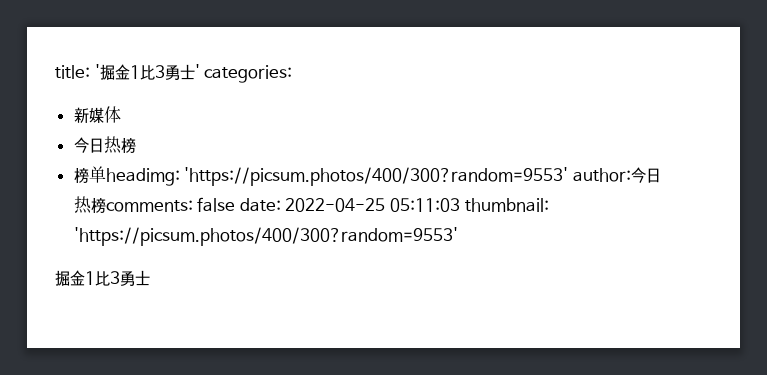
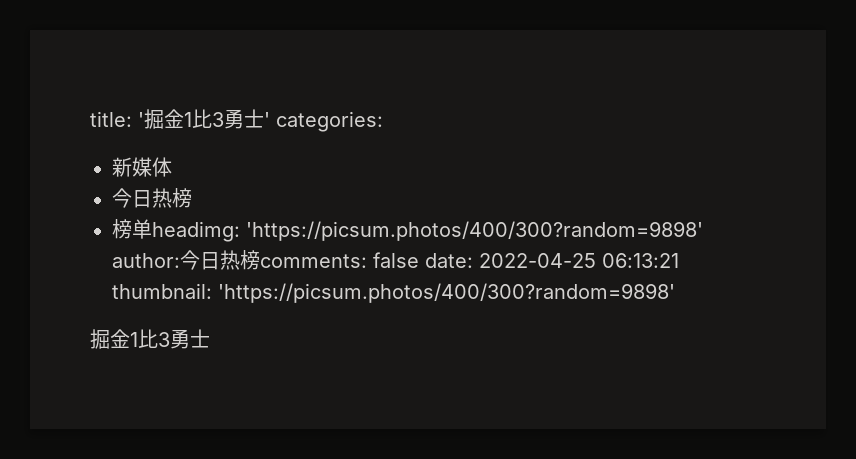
- 榜单headimg: 'https://picsum.photos/400/300?random=9553' author:今日热榜comments: false date: 2022-04-25 05:11:03 thumbnail: 'https://picsum.photos/400/300?random=9553'
+ 榜单headimg: 'https://picsum.photos/400/300?random=9898' author:今日热榜comments: false date: 2022-04-25 06:13:21 thumbnail: 'https://picsum.photos/400/300?random=9898'

